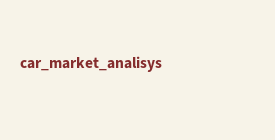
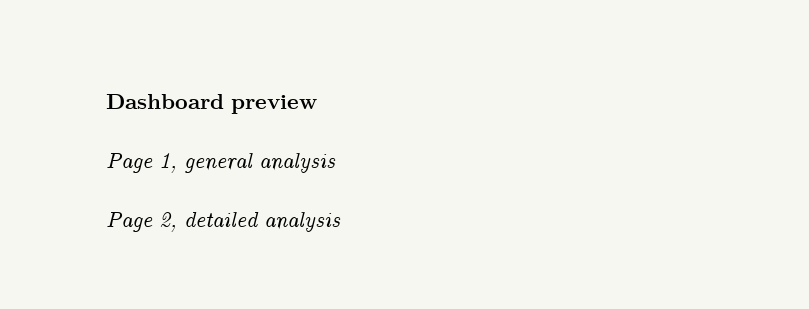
- car_market_analisys
+ Dashboard preview
+ Page 1, general analysis
+ Page 2, detailed analysis

